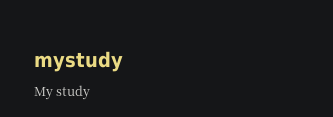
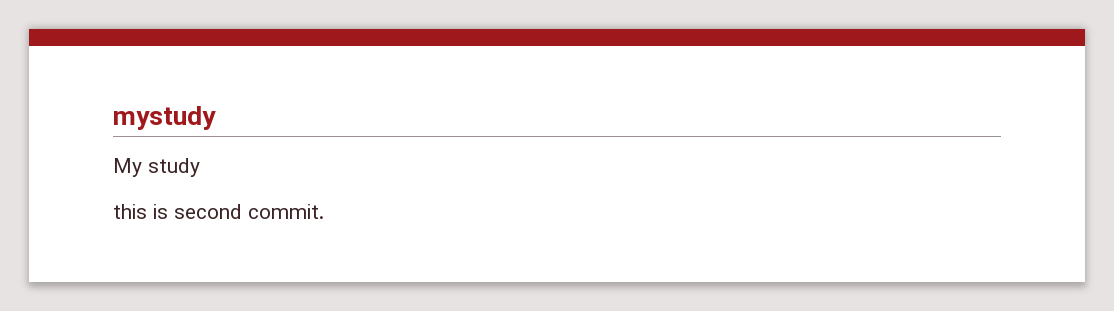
+ this is second commit.

